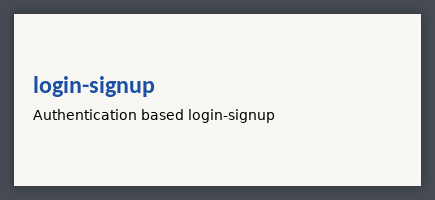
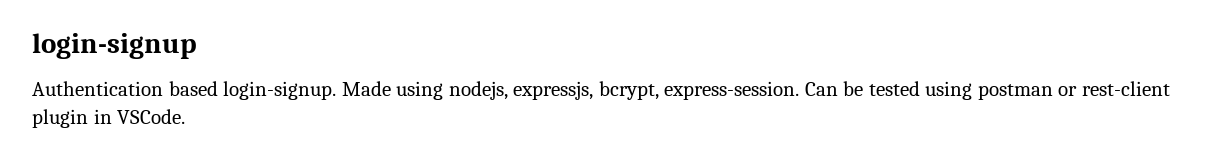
- Authentication based login-signup
+ Authentication based login-signup. Made using nodejs, expressjs, bcrypt, express-session. Can be tested using postman or rest-client plugin in VSCode.

